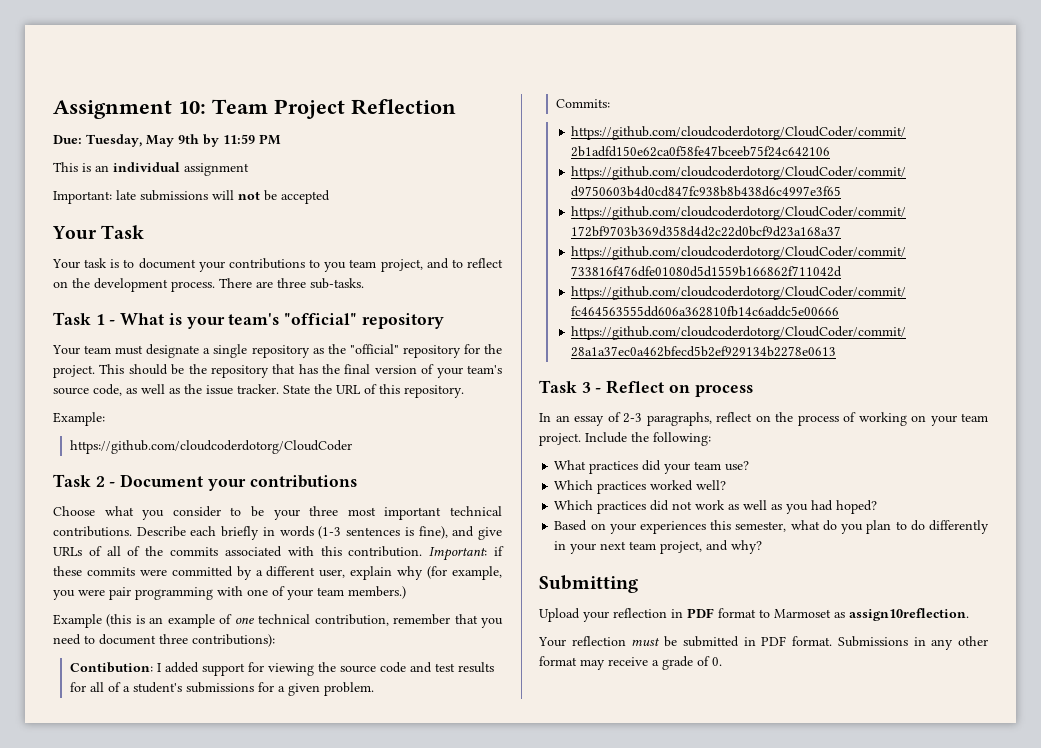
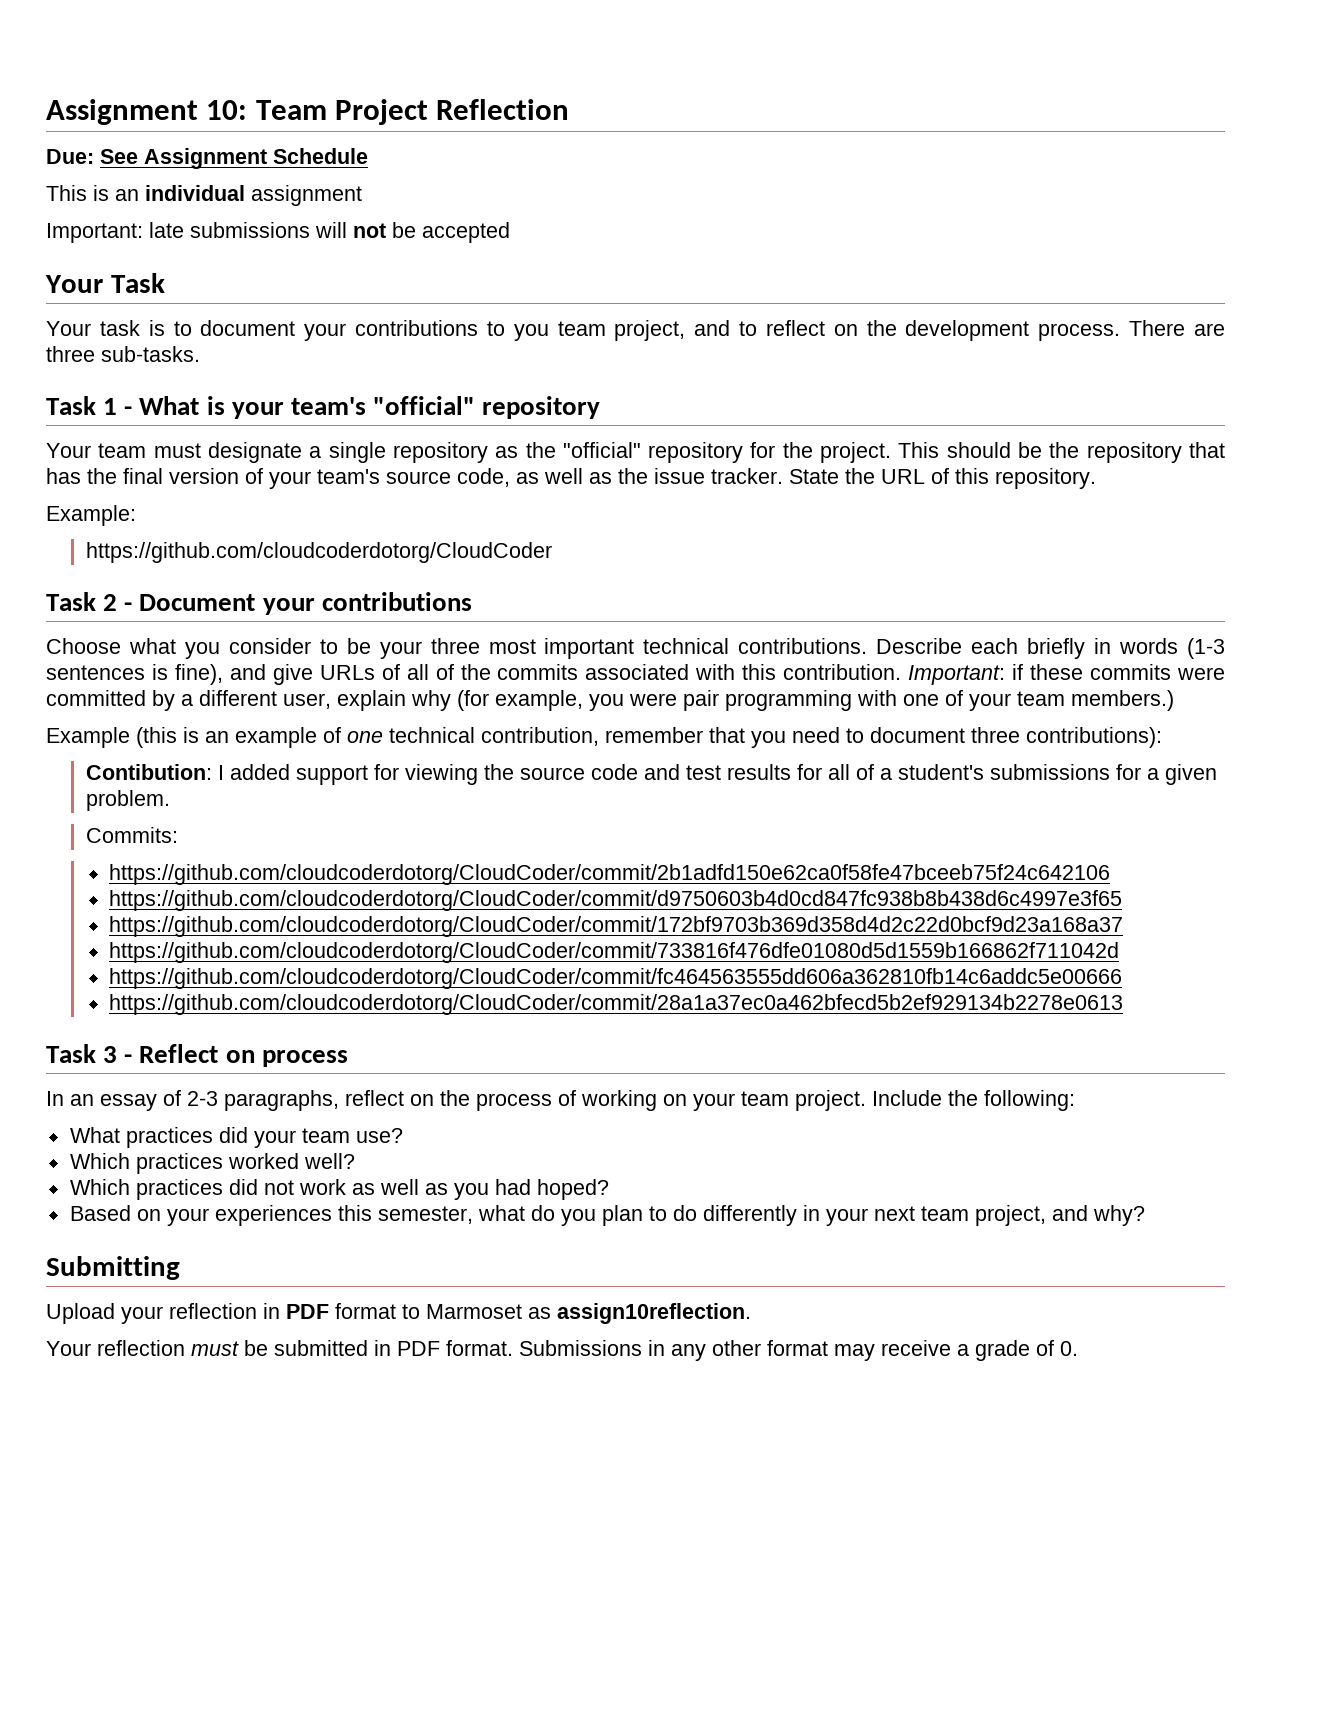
- Due: Tuesday, May 9th by 11:59 PM
+ Due: See Assignment Schedule

